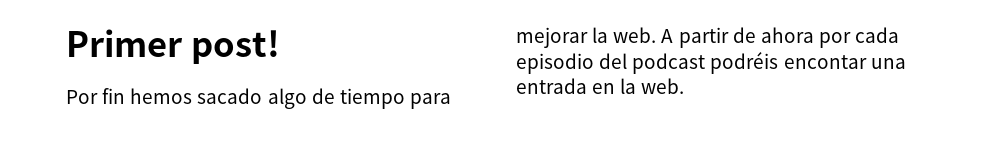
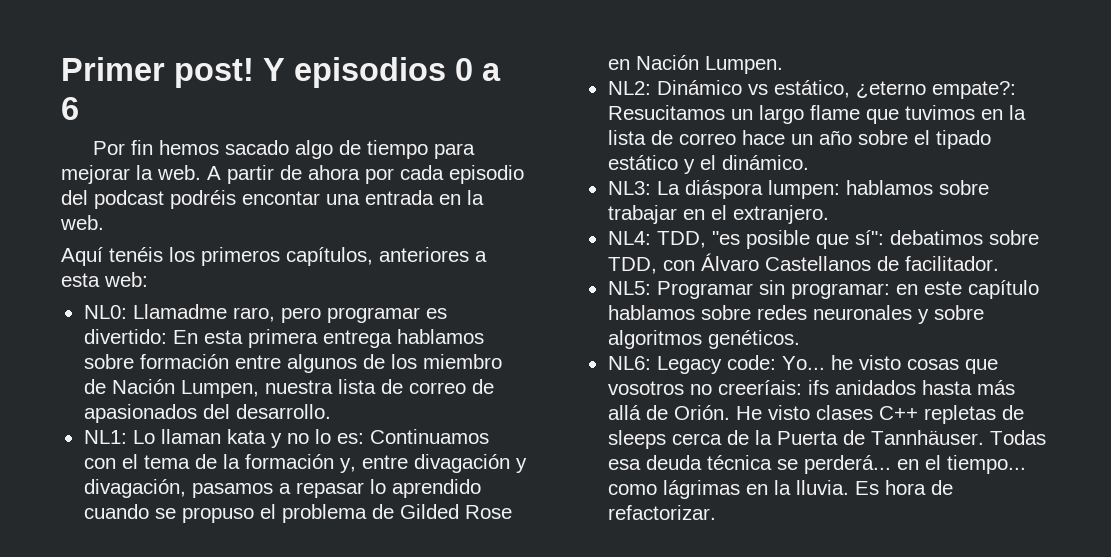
+ Y episodios 0 a 6
+ Aquí tenéis los primeros capítulos, anteriores a esta web:
+ NL0: Llamadme raro, pero programar es divertido: En esta primera entrega hablamos sobre formación entre algunos de los miembro de Nación Lumpen, nuestra lista de correo de apasionados del desarrollo.
+ NL1: Lo llaman kata y no lo es: Continuamos con el tema de la formación y, entre divagación y divagación, pasamos a repasar lo aprendido cuando se propuso el problema de Gilded Rose en Nación Lumpen.
+ NL2: Dinámico vs estático, ¿eterno empate?: Resucitamos un largo flame que tuvimos en la lista de correo hace un año sobre el tipado estático y el dinámico.
+ NL3: La diáspora lumpen: hablamos sobre trabajar en el extranjero.
+ NL4: TDD, "es posible que sí": debatimos sobre TDD, con Álvaro Castellanos de facilitador.
+ NL5: Programar sin programar: en este capítulo hablamos sobre redes neuronales y sobre algoritmos genéticos.
+ NL6: Legacy code: Yo... he visto cosas que vosotros no creeríais: ifs anidados hasta más allá de Orión. He visto clases C++ repletas de sleeps cerca de la Puerta de Tannhäuser. Todas esa deuda técnica se perderá... en el tiempo... como lágrimas en la lluvia. Es hora de refactorizar.

